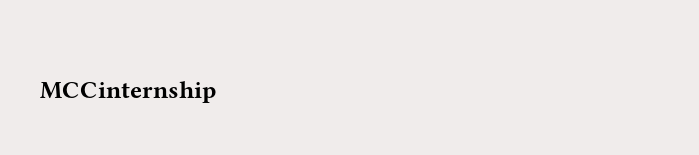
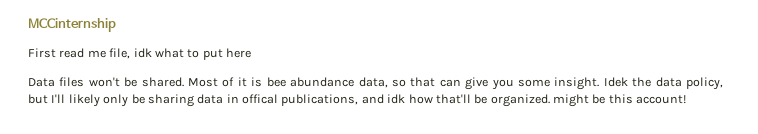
+ First read me file, idk what to put here
+ Data files won't be shared. Most of it is bee abundance data, so that can give you some insight. Idek the data policy, but I'll likely only be sharing data in offical publications, and idk how that'll be organized. might be this account!

